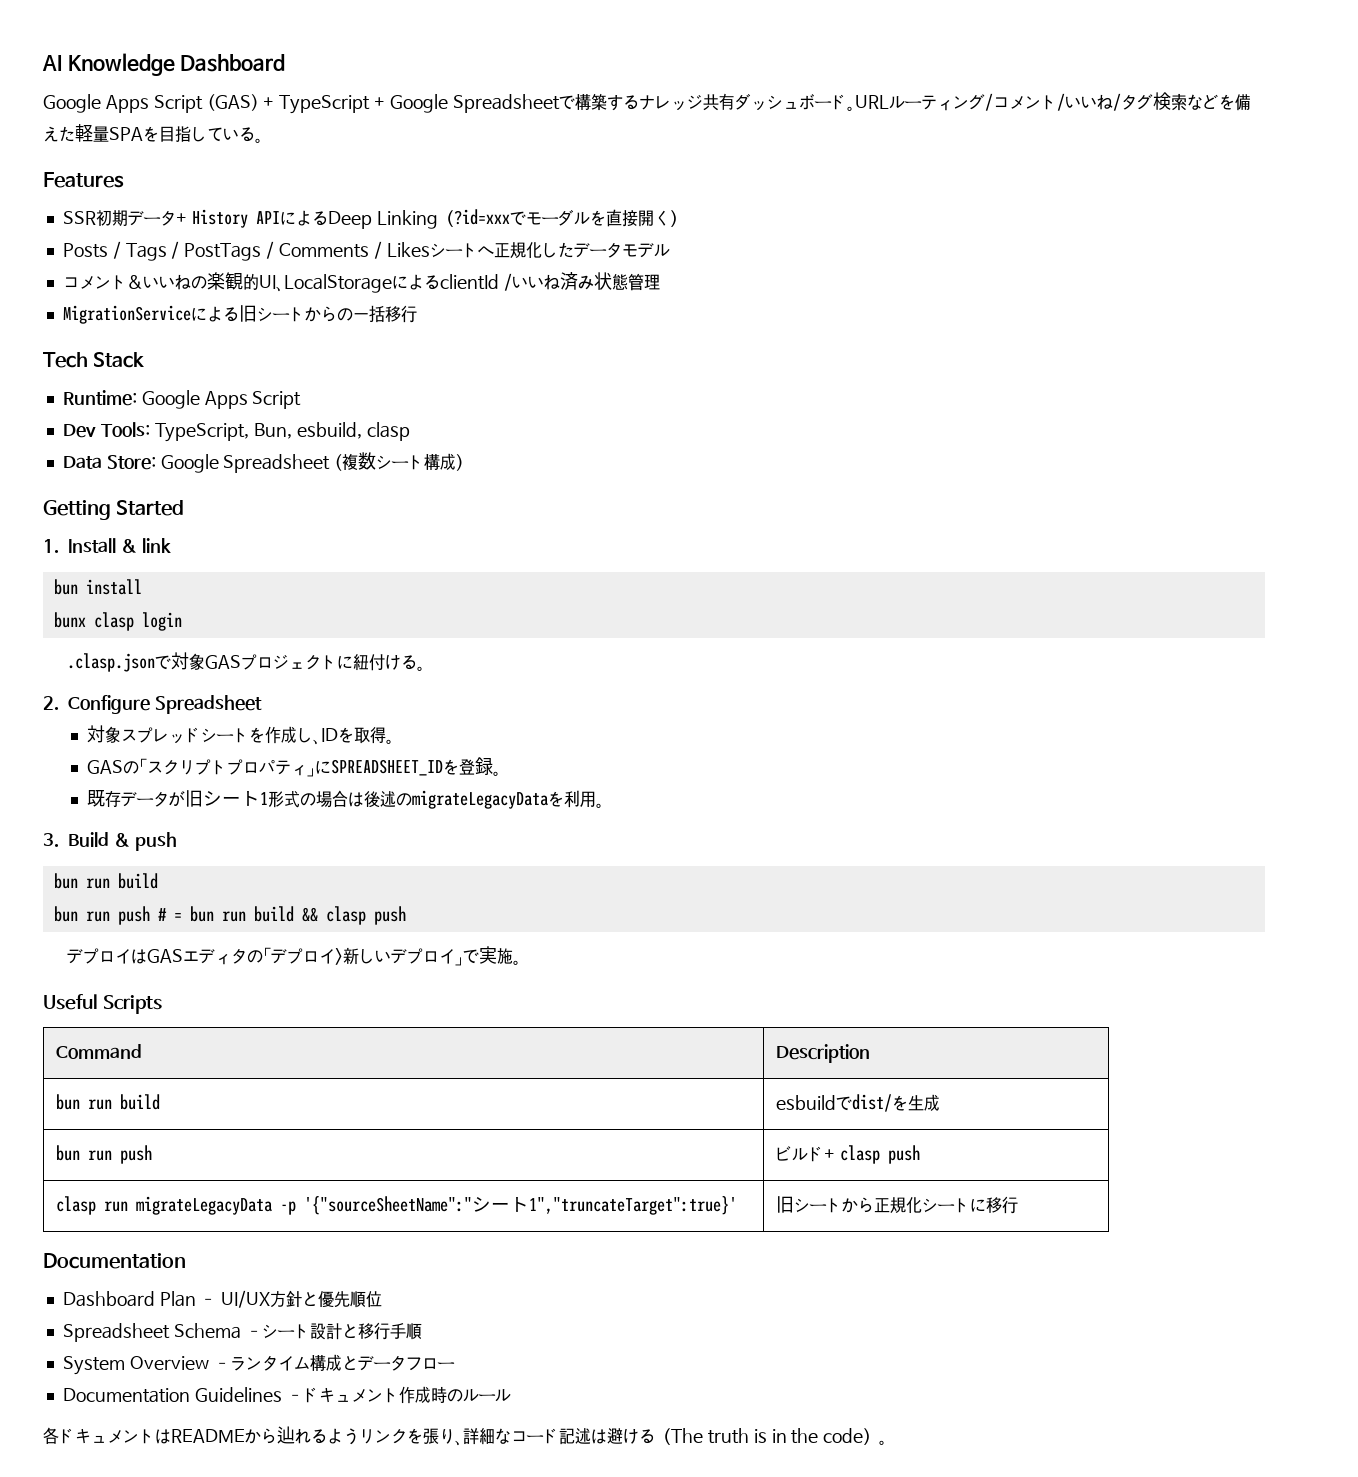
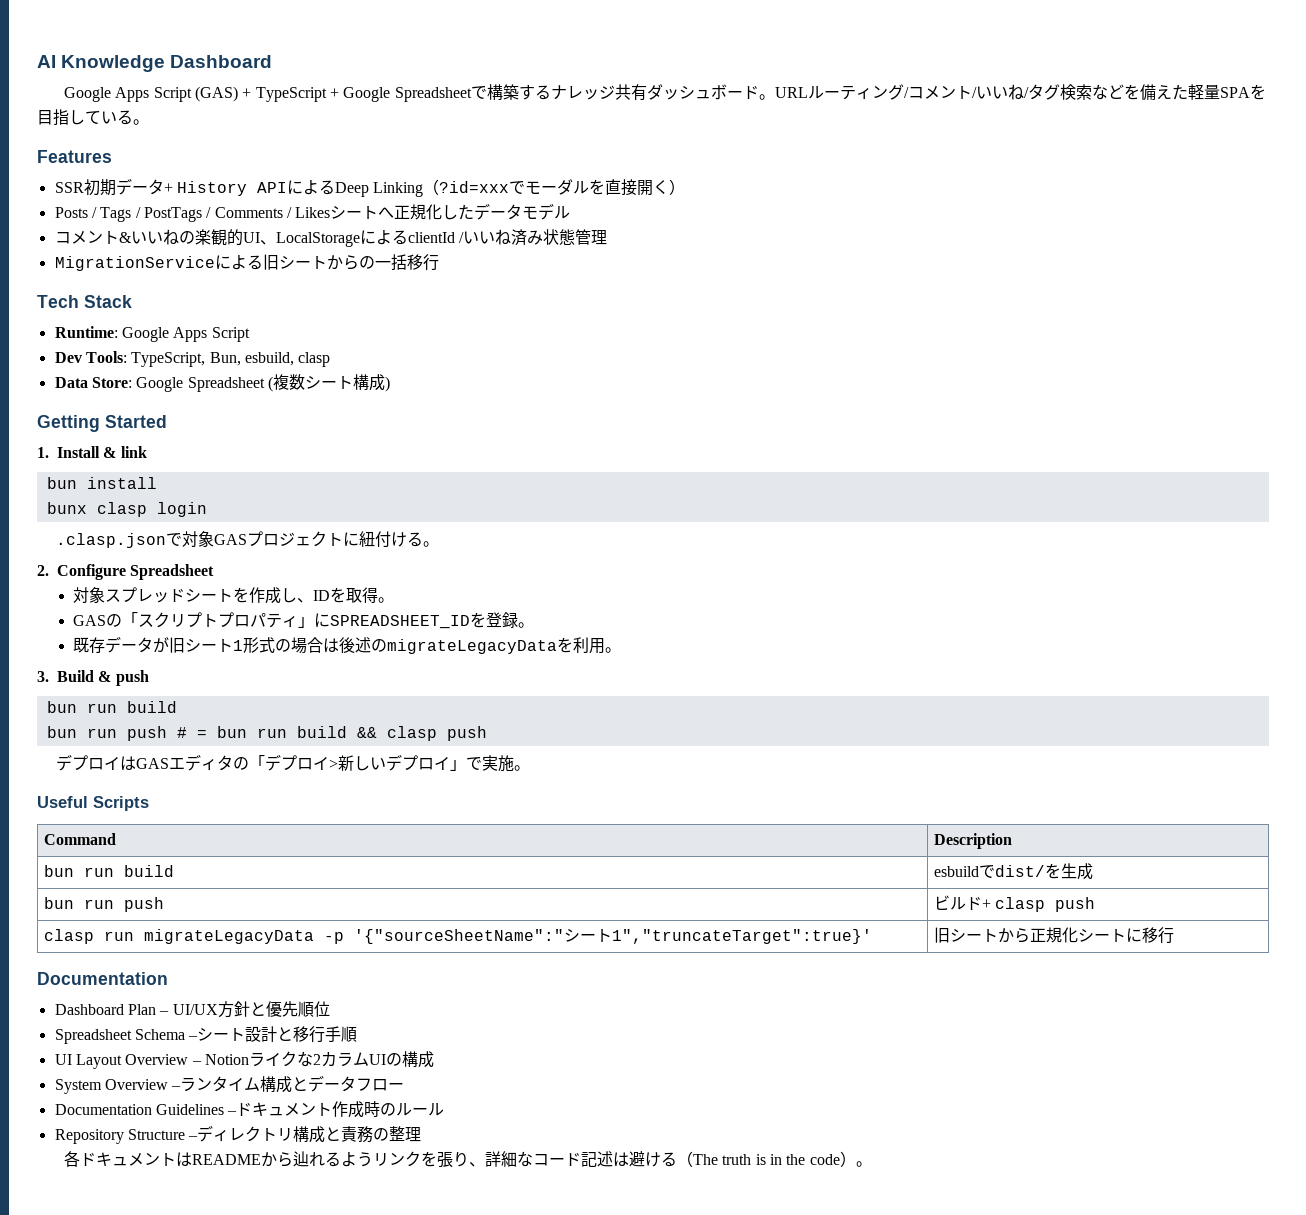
+ UI Layout Overview – Notionライクな2カラムUIの構成
+ Repository Structure –ディレクトリ構成と責務の整理

